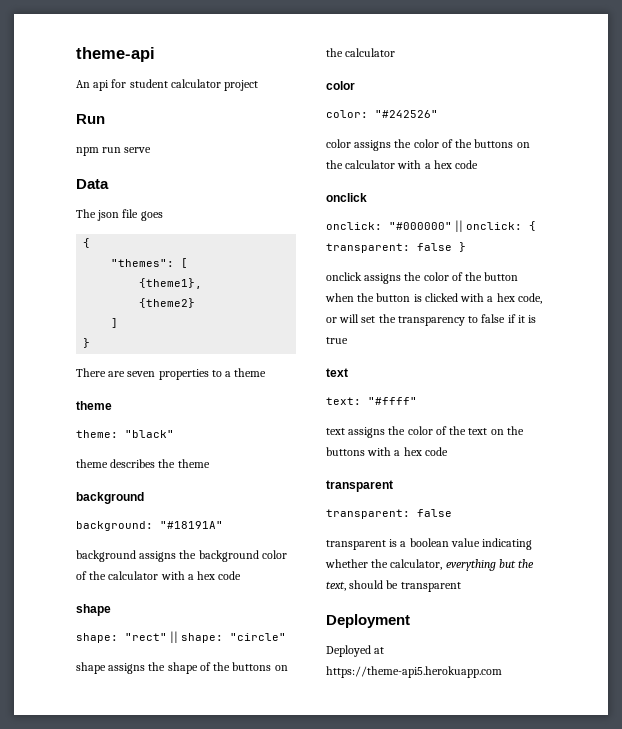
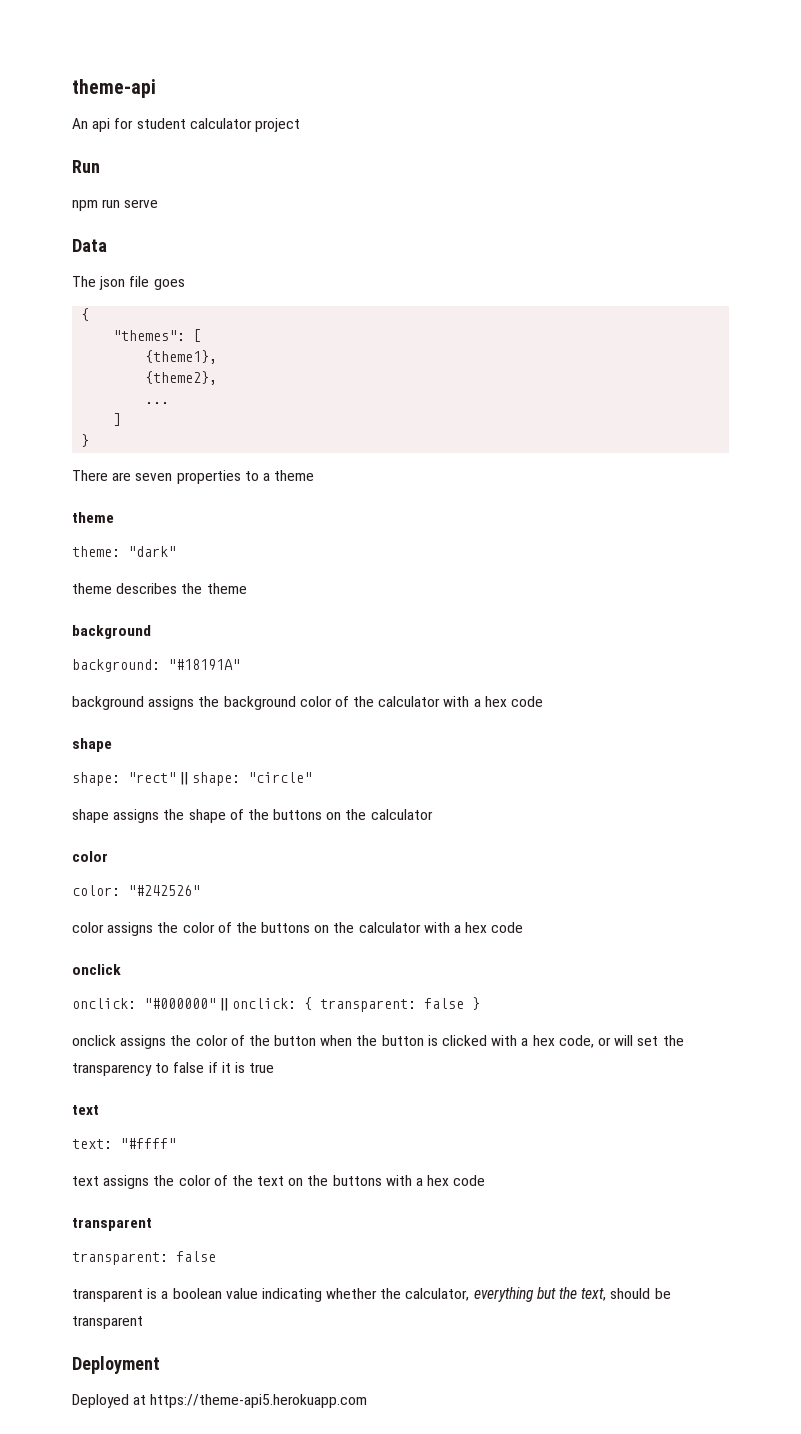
- {theme2}
+ {theme2},
+ ...
- theme: "black"
+ theme: "dark"

